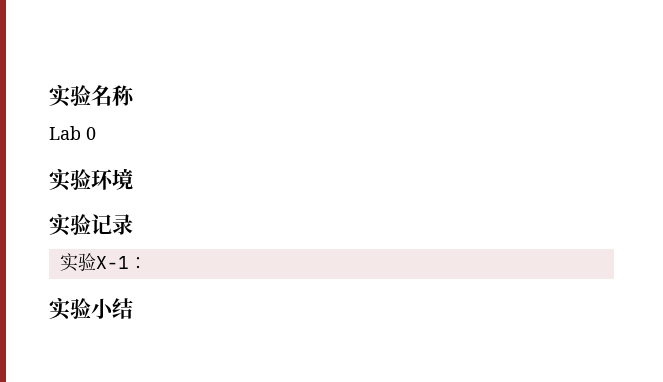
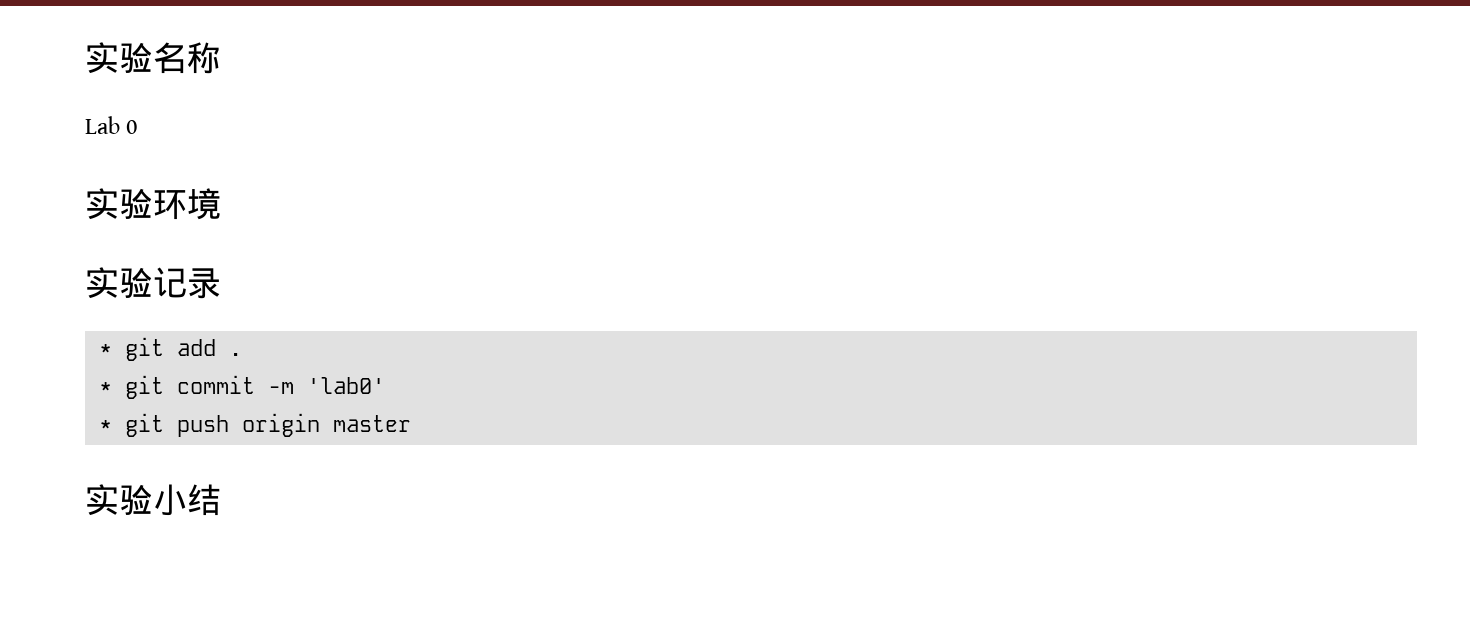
- 实验X-1：
+ * git add .
+ * git commit -m 'lab0'
+ * git push origin master

